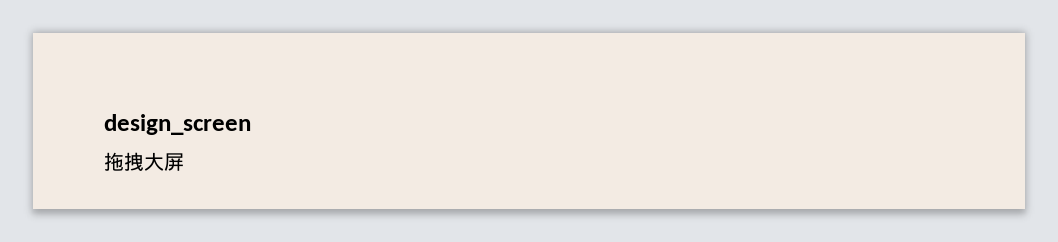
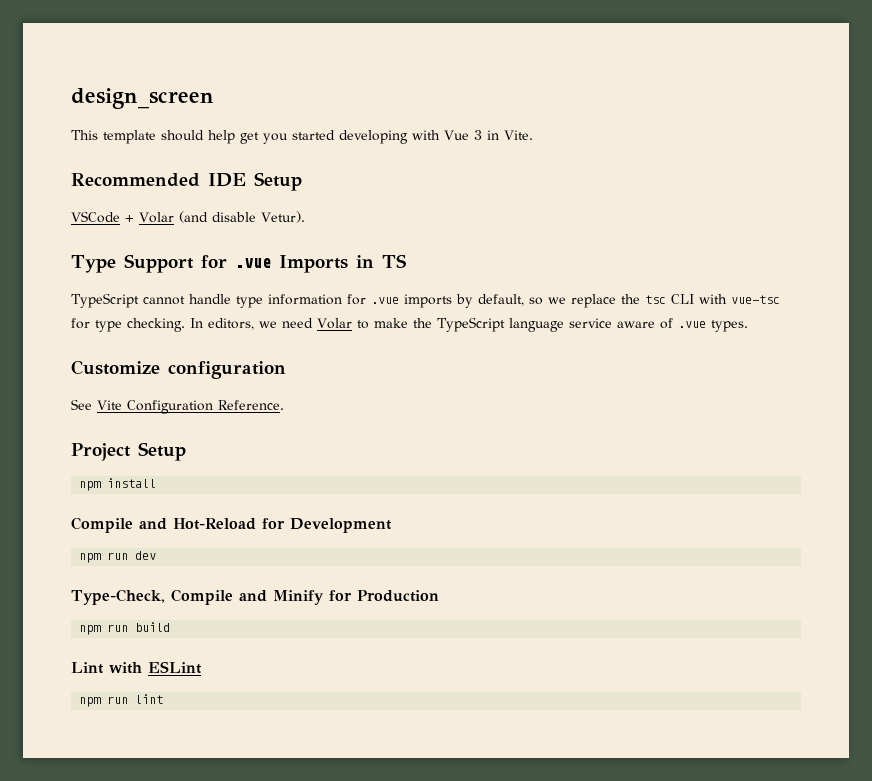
- 拖拽大屏
+ This template should help get you started developing with Vue 3 in Vite.
+ Recommended IDE Setup
+ VSCode + Volar (and disable Vetur).
+ Type Support for .vue Imports in TS
+ TypeScript cannot handle type information for .vue imports by default, so we replace the tsc CLI with vue-tsc for type checking. In editors, we need Volar to make the TypeScript language service aware of .vue types.
+ Customize configuration
+ See Vite Configuration Reference.
+ Project Setup
+ npm install
+ Compile and Hot-Reload for Development
+ npm run dev
+ Type-Check, Compile and Minify for Production
+ npm run build
+ Lint with ESLint
+ npm run lint

